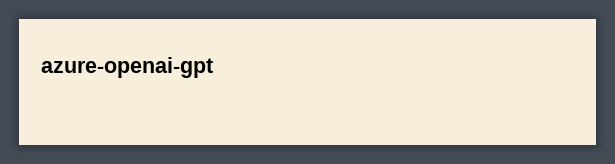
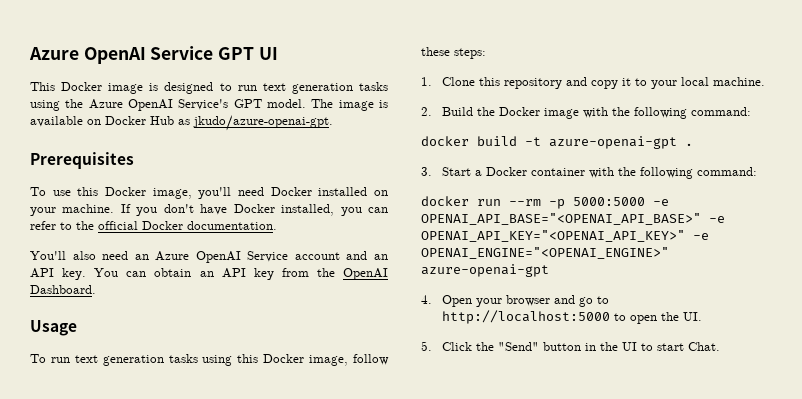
- azure-openai-gpt
+ Azure OpenAI Service GPT UI
+ This Docker image is designed to run text generation tasks using the Azure OpenAI Service's GPT model. The image is available on Docker Hub as jkudo/azure-openai-gpt.
+ Prerequisites
+ To use this Docker image, you'll need Docker installed on your machine. If you don't have Docker installed, you can refer to the official Docker documentation.
+ You'll also need an Azure OpenAI Service account and an API key. You can obtain an API key from the OpenAI Dashboard.
+ Usage
+ To run text generation tasks using this Docker image, follow these steps:
+ 1. Clone this repository and copy it to your local machine.
+ 2. Build the Docker image with the following command:
+ docker build -t azure-openai-gpt .
+ 3. Start a Docker container with the following command:
+ docker run --rm -p 5000:5000 -e OPENAI_API_BASE="<OPENAI_API_BASE>" -e OPENAI_API_KEY="<OPENAI_API_KEY>" -e OPENAI_ENGINE="<OPENAI_ENGINE>" azure-openai-gpt
+ 4. Open your browser and go to http://localhost:5000 to open the UI.
+ 5. Click the "Send" button in the UI to start Chat.

